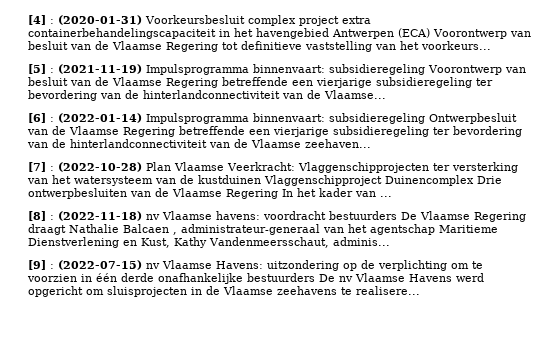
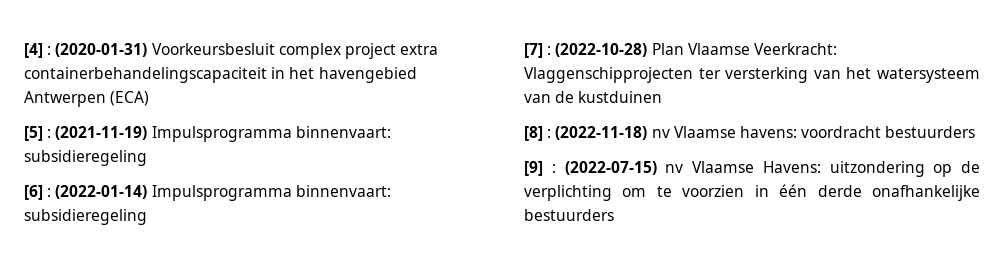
- [4] : (2020-01-31) Voorkeursbesluit complex project extra containerbehandelingscapaciteit in het havengebied Antwerpen (ECA) Voorontwerp van besluit van de Vlaamse Regering tot definitieve vaststelling van het voorkeurs...
+ [4] : (2020-01-31) Voorkeursbesluit complex project extra containerbehandelingscapaciteit in het havengebied Antwerpen (ECA)
- [5] : (2021-11-19) Impulsprogramma binnenvaart: subsidieregeling Voorontwerp van besluit van de Vlaamse Regering betreffende een vierjarige subsidieregeling ter bevordering van de hinterlandconnectiviteit van de Vlaamse...
+ [5] : (2021-11-19) Impulsprogramma binnenvaart: subsidieregeling
- [6] : (2022-01-14) Impulsprogramma binnenvaart: subsidieregeling Ontwerpbesluit van de Vlaamse Regering betreffende een vierjarige subsidieregeling ter bevordering van de hinterlandconnectiviteit van de Vlaamse zeehaven...
+ [6] : (2022-01-14) Impulsprogramma binnenvaart: subsidieregeling
- [7] : (2022-10-28) Plan Vlaamse Veerkracht: Vlaggenschipprojecten ter versterking van het watersysteem van de kustduinen Vlaggenschipproject Duinencomplex Drie ontwerpbesluiten van de Vlaamse Regering In het kader van ...
+ [7] : (2022-10-28) Plan Vlaamse Veerkracht: Vlaggenschipprojecten ter versterking van het watersysteem van de kustduinen
- [8] : (2022-11-18) nv Vlaamse havens: voordracht bestuurders De Vlaamse Regering draagt Nathalie Balcaen , administrateur-generaal van het agentschap Maritieme Dienstverlening en Kust, Kathy Vandenmeersschaut, adminis...
+ [8] : (2022-11-18) nv Vlaamse havens: voordracht bestuurders
- [9] : (2022-07-15) nv Vlaamse Havens: uitzondering op de verplichting om te voorzien in één derde onafhankelijke bestuurders De nv Vlaamse Havens werd opgericht om sluisprojecten in de Vlaamse zeehavens te realisere...
+ [9] : (2022-07-15) nv Vlaamse Havens: uitzondering op de verplichting om te voorzien in één derde onafhankelijke bestuurders

